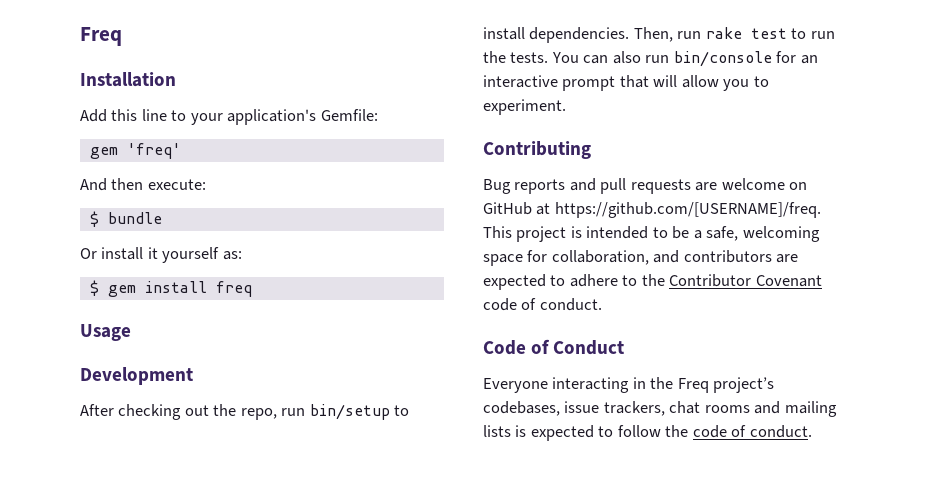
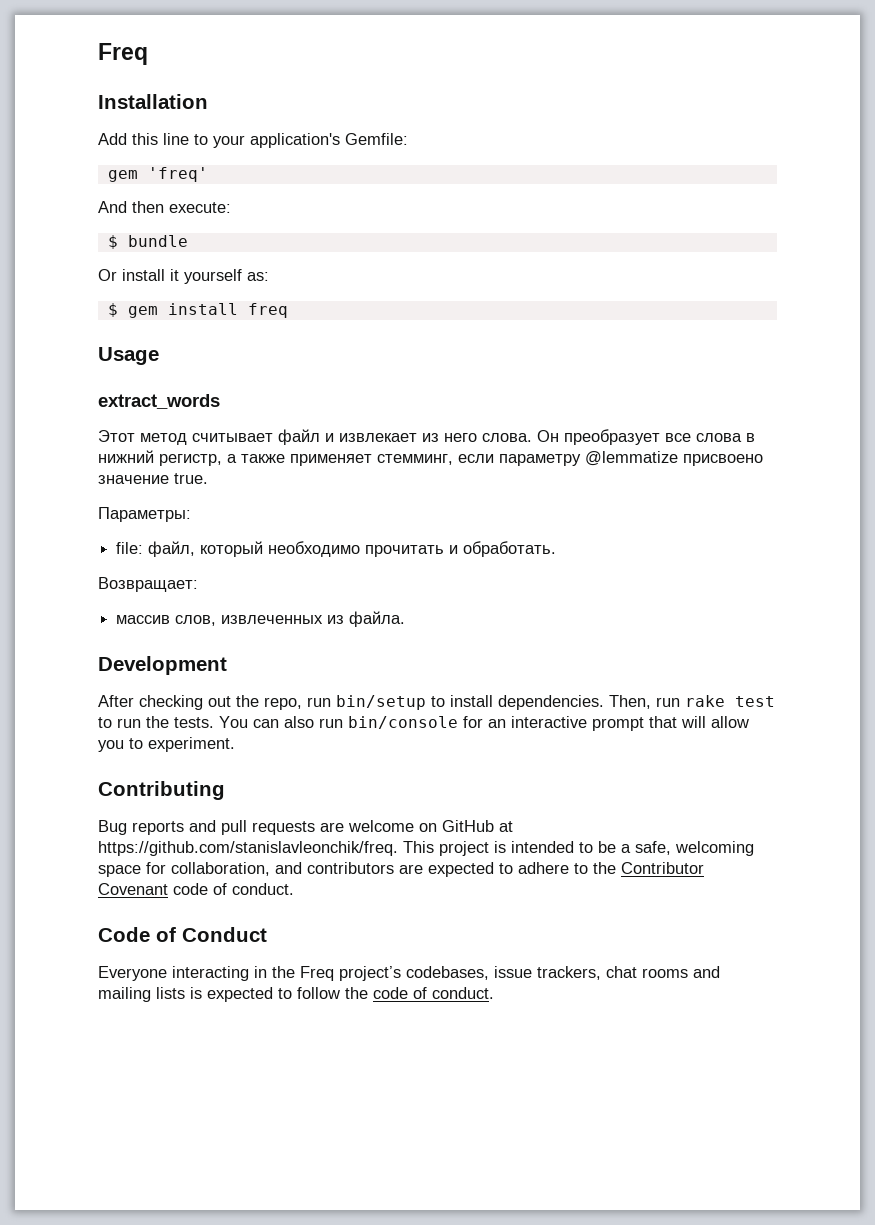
+ extract_words
+ Этот метод считывает файл и извлекает из него слова. Он преобразует все слова в нижний регистр, а также применяет стемминг, если параметру @lemmatize присвоено значение true.
+ Параметры:
+ file: файл, который необходимо прочитать и обработать.
+ Возвращает:
+ массив слов, извлеченных из файла.
- Bug reports and pull requests are welcome on GitHub at https://github.com/[USERNAME]/freq. This project is intended to be a safe, welcoming space for collaboration, and contributors are expected to adhere to the Contributor Covenant code of conduct.
+ Bug reports and pull requests are welcome on GitHub at https://github.com/stanislavleonchik/freq. This project is intended to be a safe, welcoming space for collaboration, and contributors are expected to adhere to the Contributor Covenant code of conduct.

